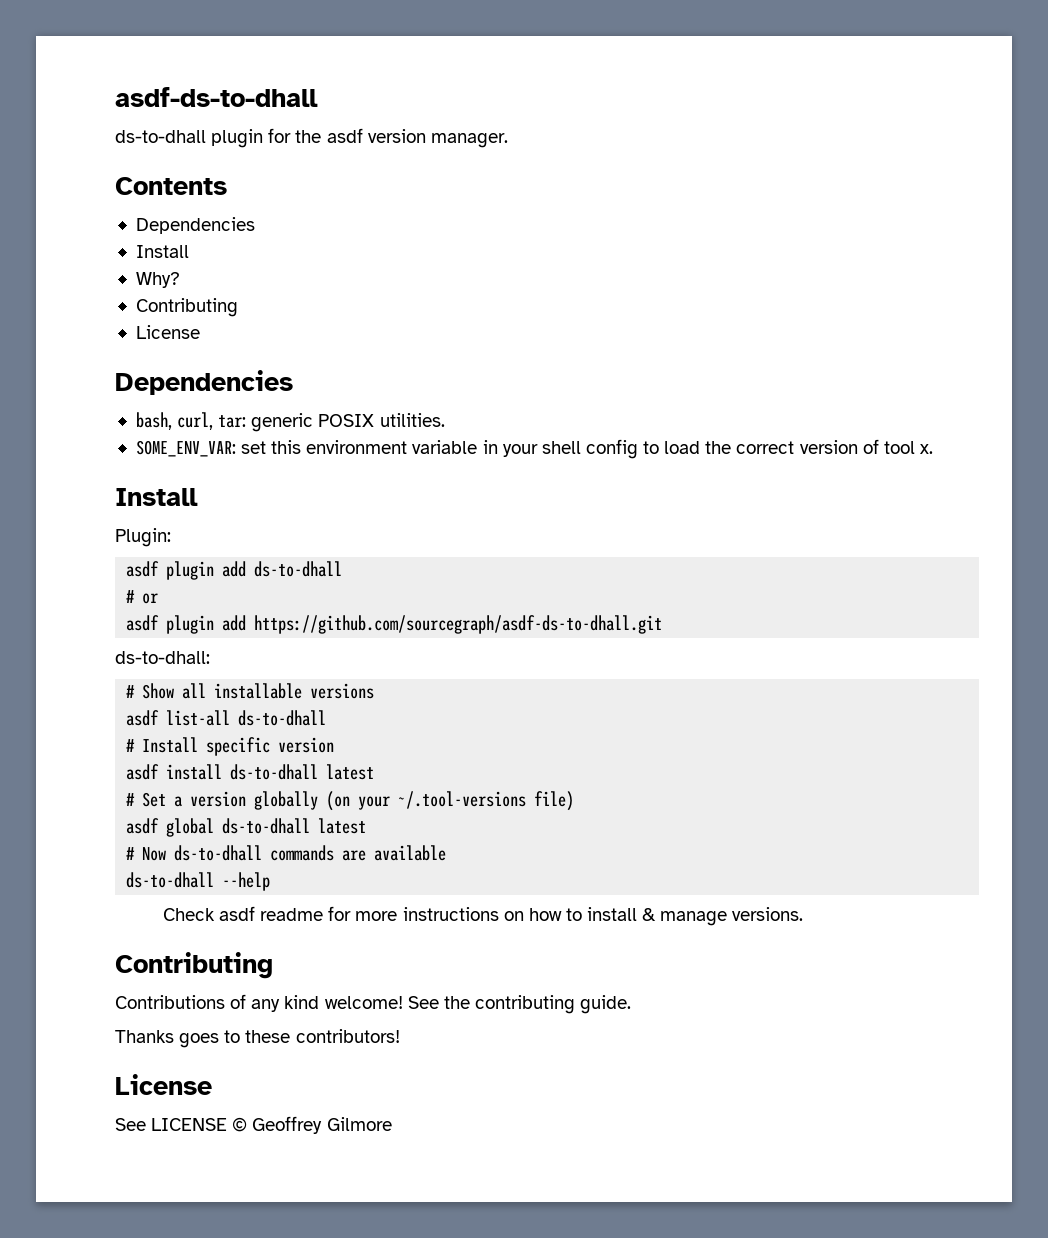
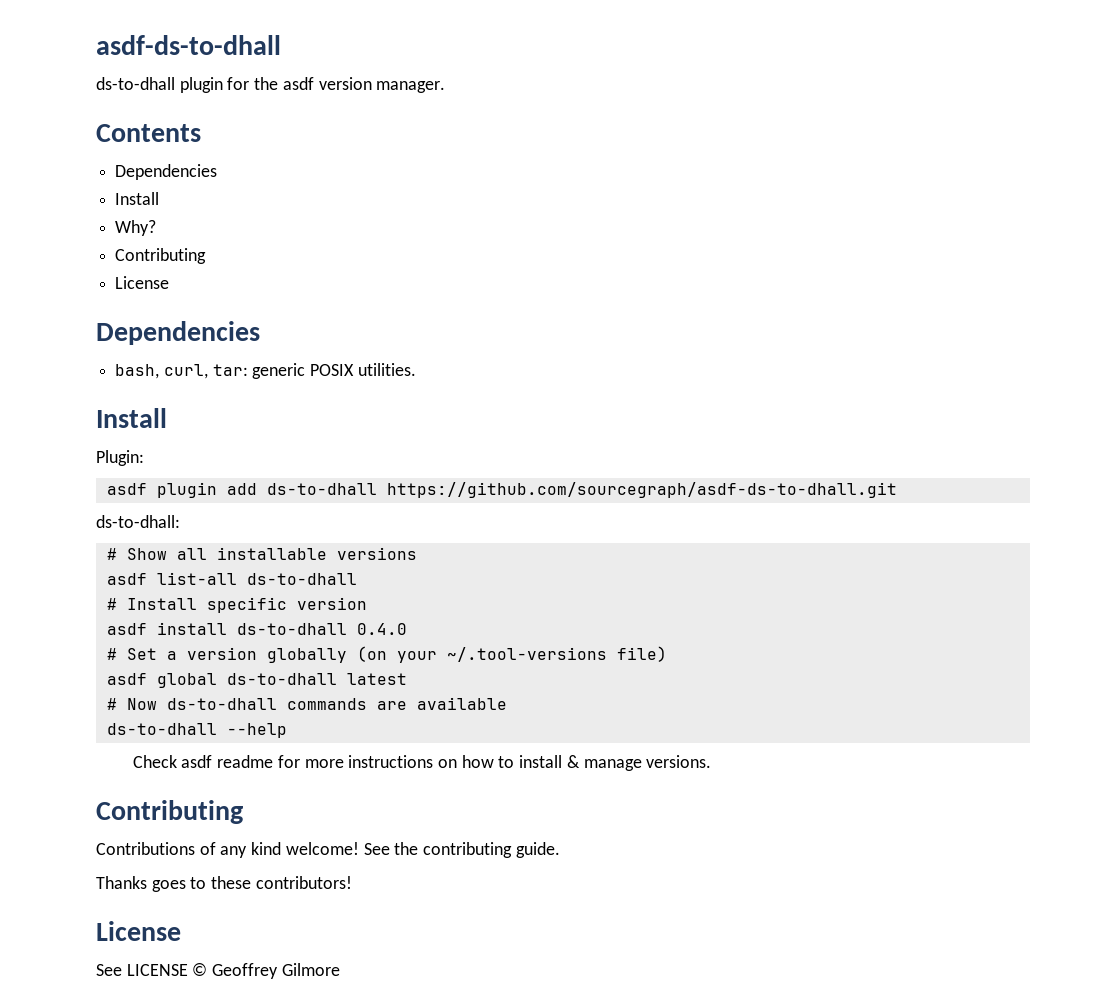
- SOME_ENV_VAR: set this environment variable in your shell config to load the correct version of tool x.
- asdf plugin add ds-to-dhall
- # or
- asdf plugin add https://github.com/sourcegraph/asdf-ds-to-dhall.git
+ asdf plugin add ds-to-dhall https://github.com/sourcegraph/asdf-ds-to-dhall.git
- asdf install ds-to-dhall latest
+ asdf install ds-to-dhall 0.4.0

